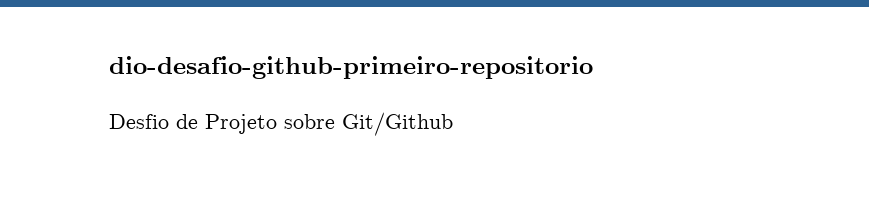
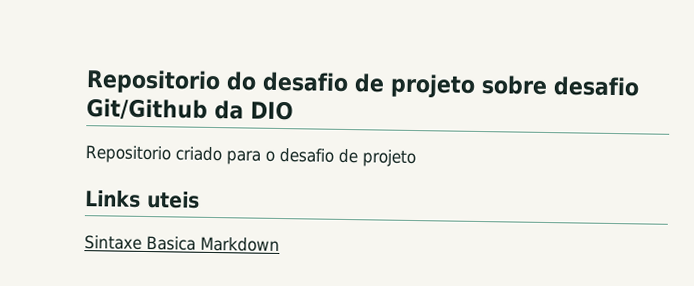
- dio-desafio-github-primeiro-repositorio
- Desfio de Projeto sobre Git/Github
+ Repositorio do desafio de projeto sobre desafio Git/Github da DIO
+ Repositorio criado para o desafio de projeto
+ Links uteis
+ Sintaxe Basica Markdown

